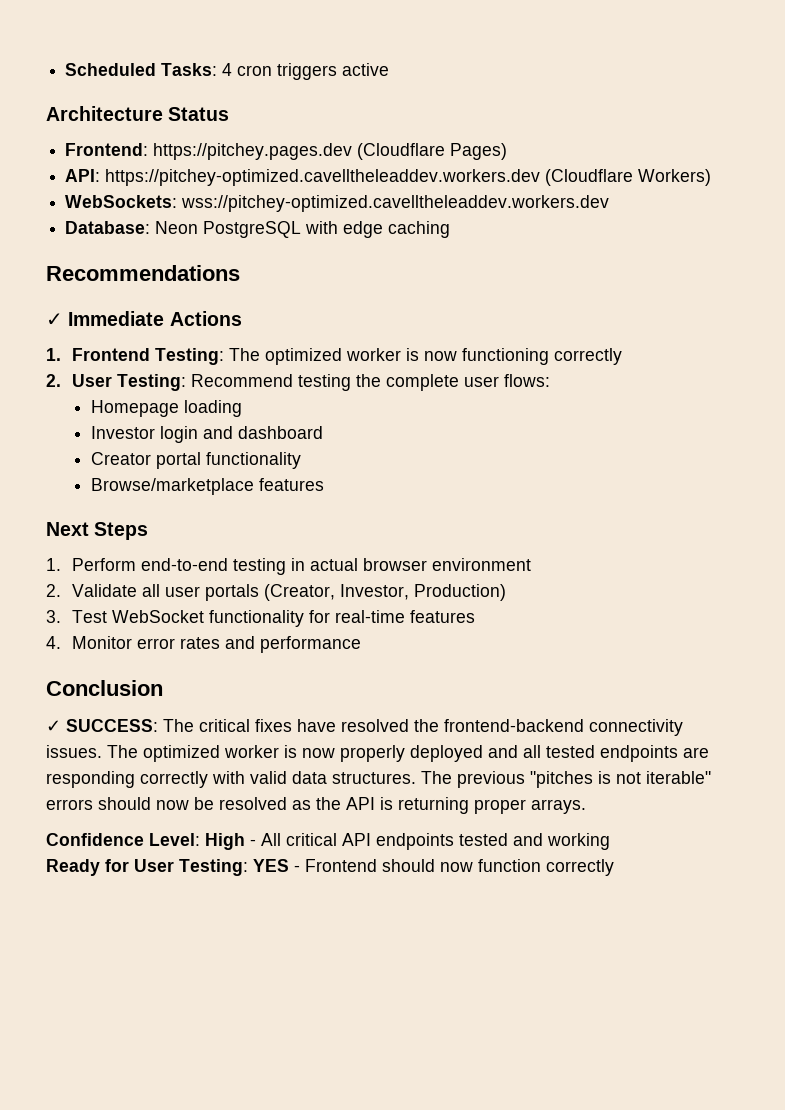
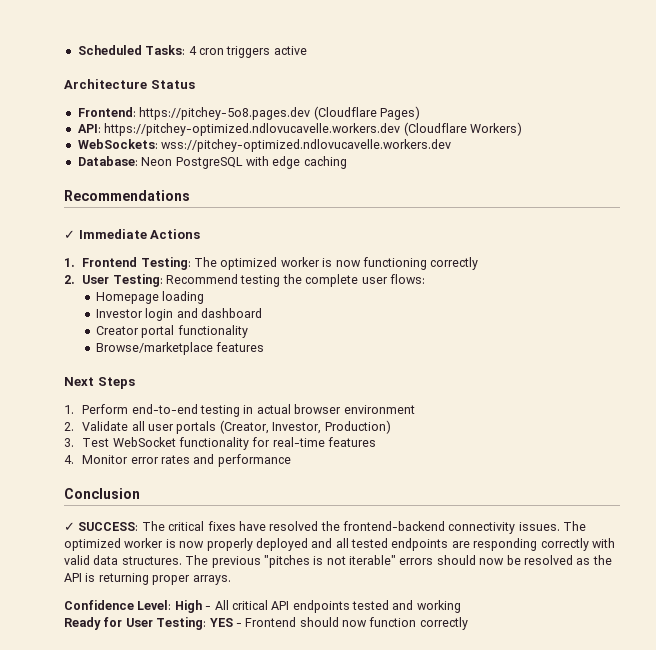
- Frontend: https://pitchey.pages.dev (Cloudflare Pages)
+ Frontend: https://pitchey-5o8.pages.dev (Cloudflare Pages)
- API: https://pitchey-optimized.cavelltheleaddev.workers.dev (Cloudflare Workers)
+ API: https://pitchey-optimized.ndlovucavelle.workers.dev (Cloudflare Workers)
- WebSockets: wss://pitchey-optimized.cavelltheleaddev.workers.dev
+ WebSockets: wss://pitchey-optimized.ndlovucavelle.workers.dev

